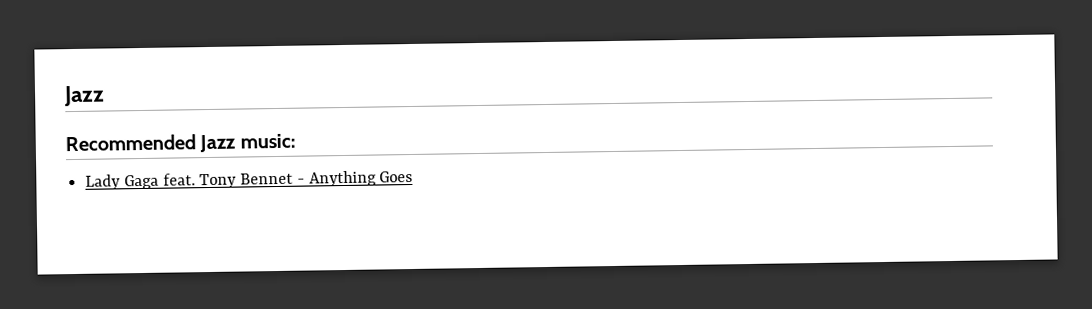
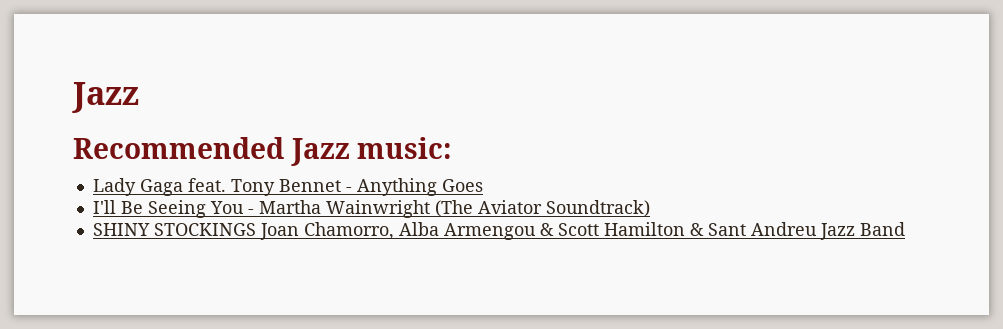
+ I'll Be Seeing You - Martha Wainwright (The Aviator Soundtrack)
+ SHINY STOCKINGS Joan Chamorro, Alba Armengou & Scott Hamilton & Sant Andreu Jazz Band

